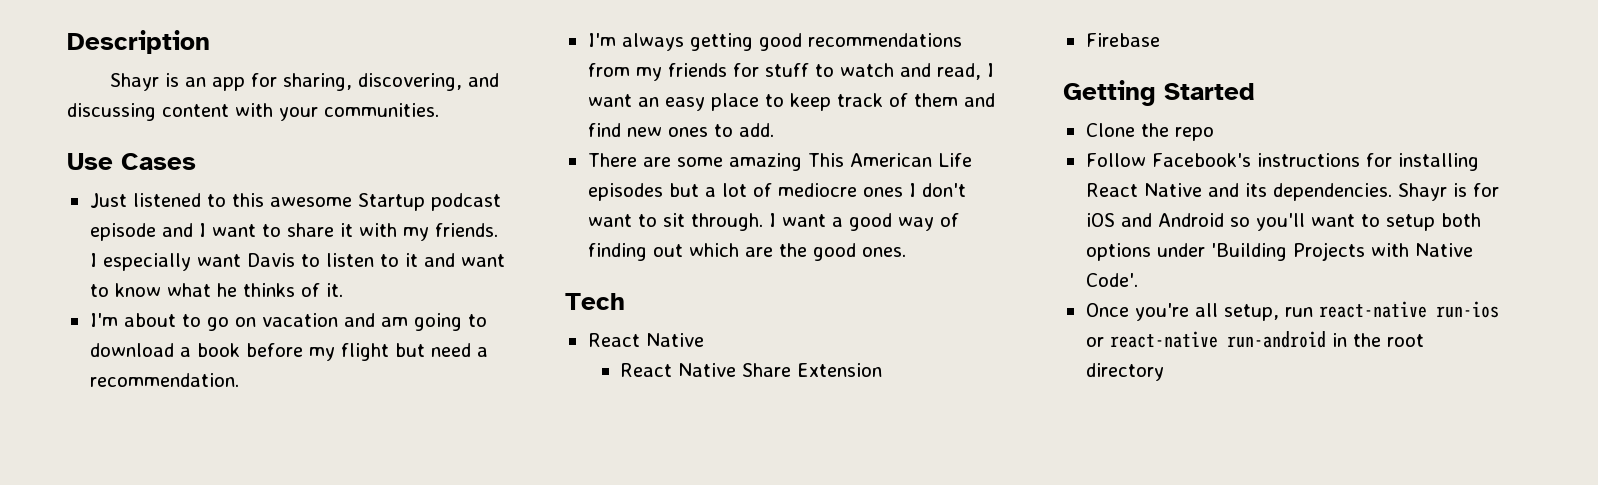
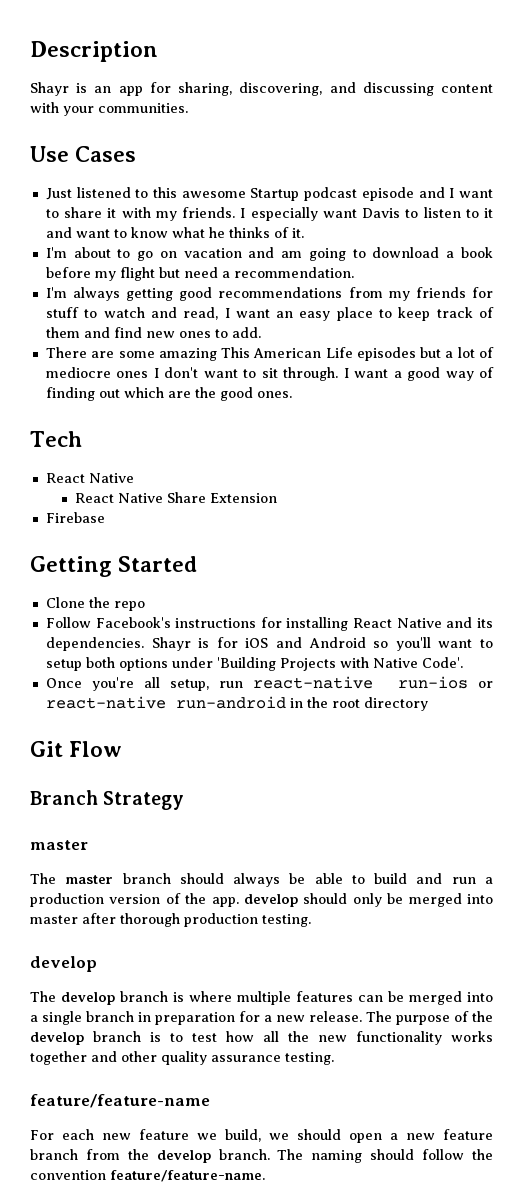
+ Git Flow
+ Branch Strategy
+ master
+ The master branch should always be able to build and run a production version of the app. develop should only be merged into master after thorough production testing.
+ develop
+ The develop branch is where multiple features can be merged into a single branch in preparation for a new release. The purpose of the develop branch is to test how all the new functionality works together and other quality assurance testing.
+ feature/feature-name
+ For each new feature we build, we should open a new feature branch from the develop branch. The naming should follow the convention feature/feature-name.

